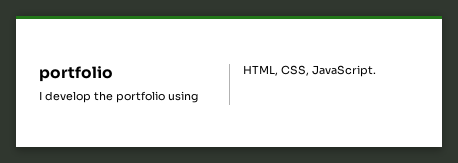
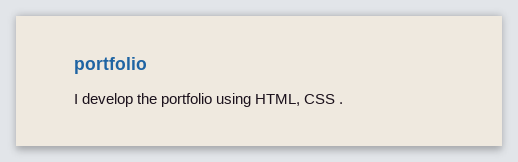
- I develop the portfolio using HTML, CSS, JavaScript.
+ I develop the portfolio using HTML, CSS .

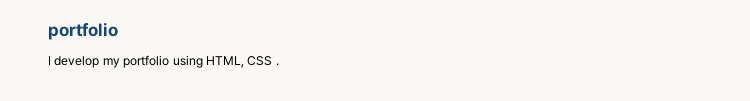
- I develop the portfolio using HTML, CSS .
+ I develop my portfolio using HTML, CSS .

